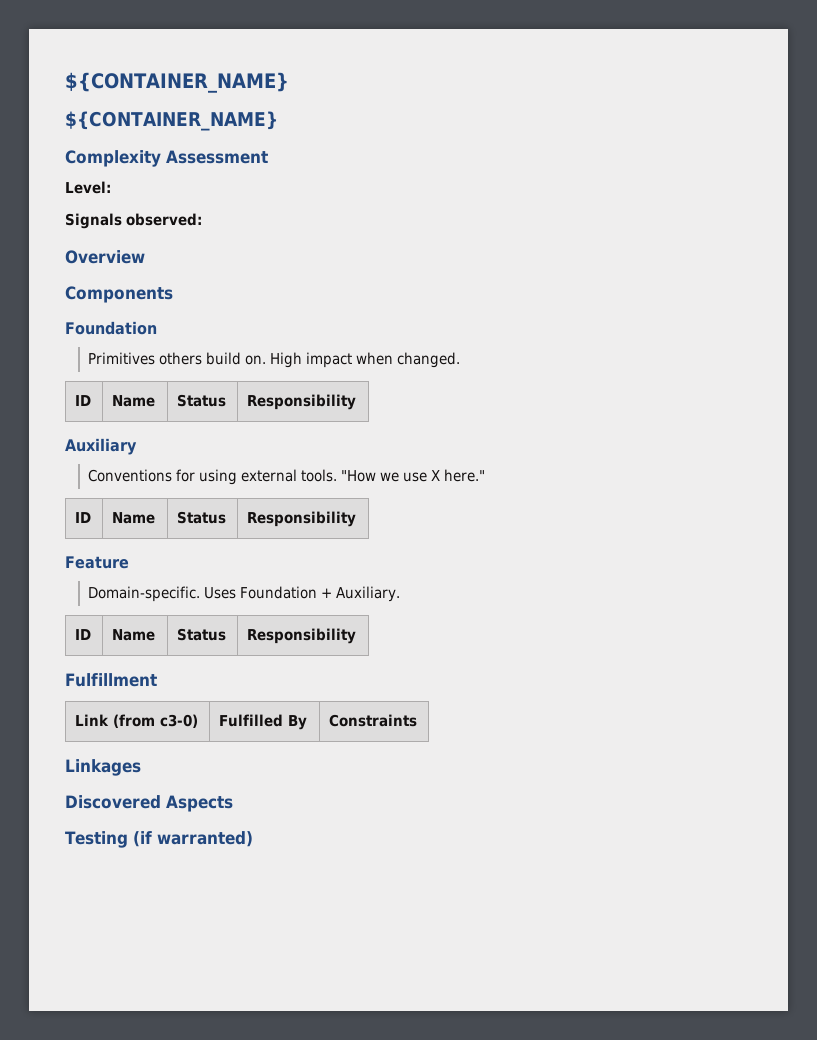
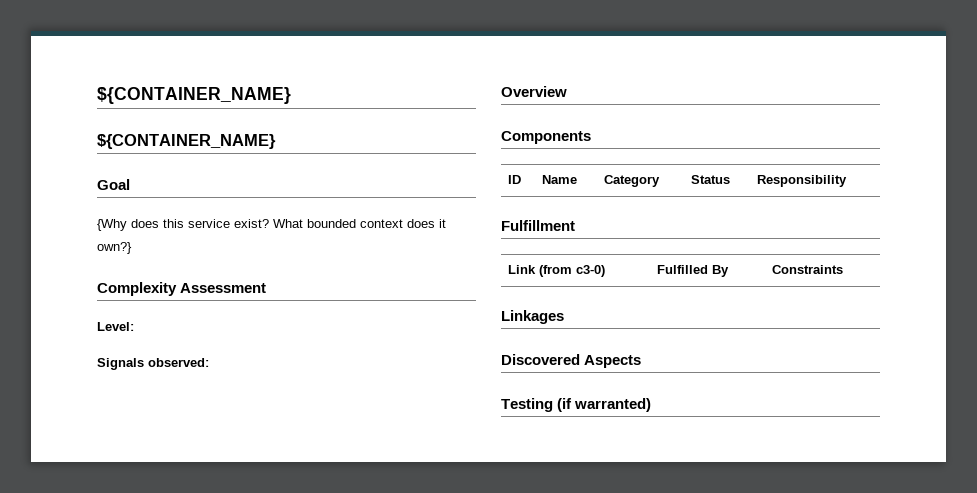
+ Goal
+ {Why does this service exist? What bounded context does it own?}
  Components
- Foundation
- Primitives others build on. High impact when changed.
- ID | Name | Status | Responsibility
- Auxiliary
- Conventions for using external tools. "How we use X here."
- ID | Name | Status | Responsibility
- Feature
- Domain-specific. Uses Foundation + Auxiliary.
- ID | Name | Status | Responsibility
+ ID | Name | Category | Status | Responsibility

